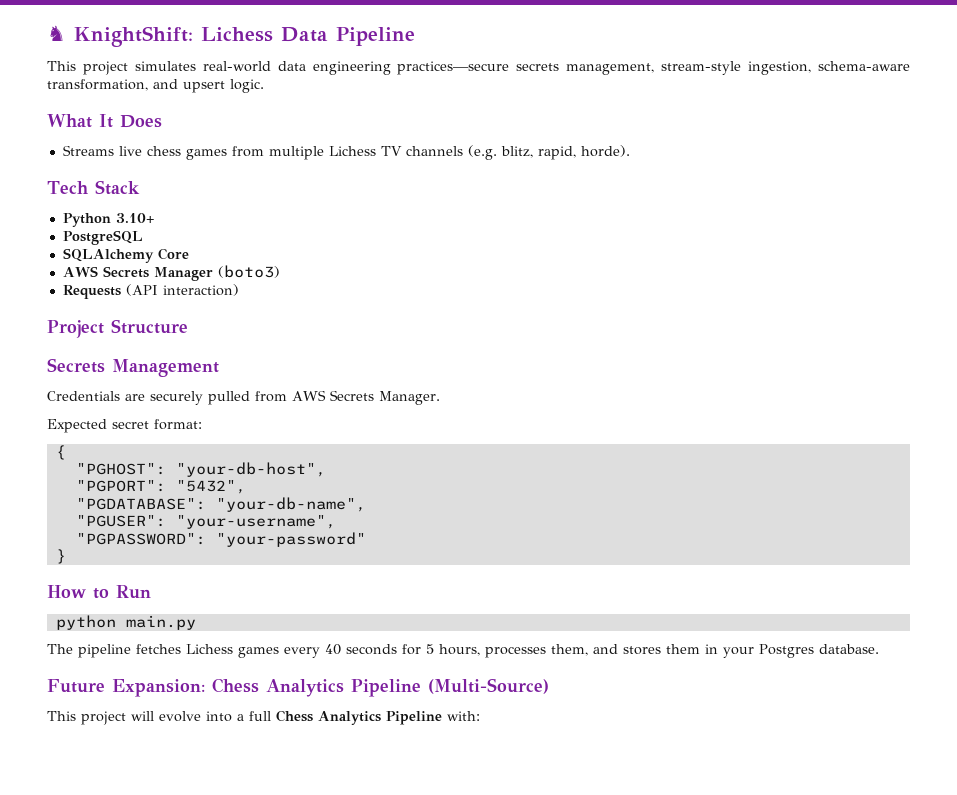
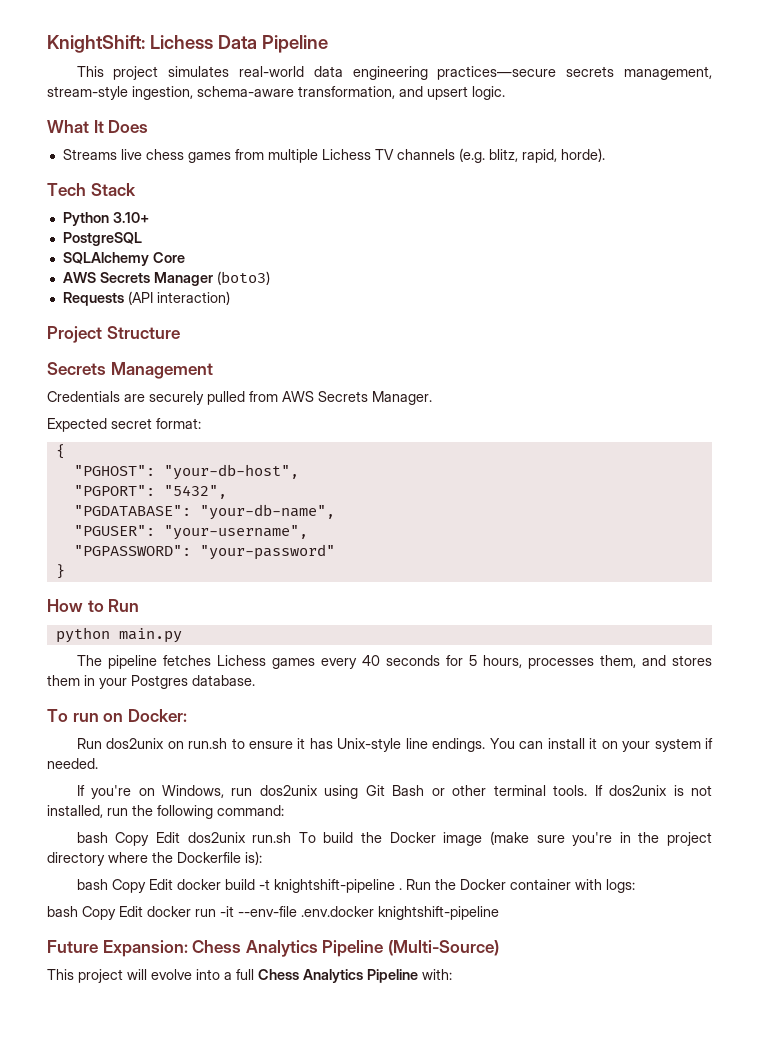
- ♞ KnightShift: Lichess Data Pipeline
+ KnightShift: Lichess Data Pipeline
+ To run on Docker:
+ Run dos2unix on run.sh to ensure it has Unix-style line endings. You can install it on your system if needed.
+ If you're on Windows, run dos2unix using Git Bash or other terminal tools. If dos2unix is not installed, run the following command:
+ bash Copy Edit dos2unix run.sh To build the Docker image (make sure you're in the project directory where the Dockerfile is):
+ bash Copy Edit docker build -t knightshift-pipeline . Run the Docker container with logs:
+ bash Copy Edit docker run -it --env-file .env.docker knightshift-pipeline

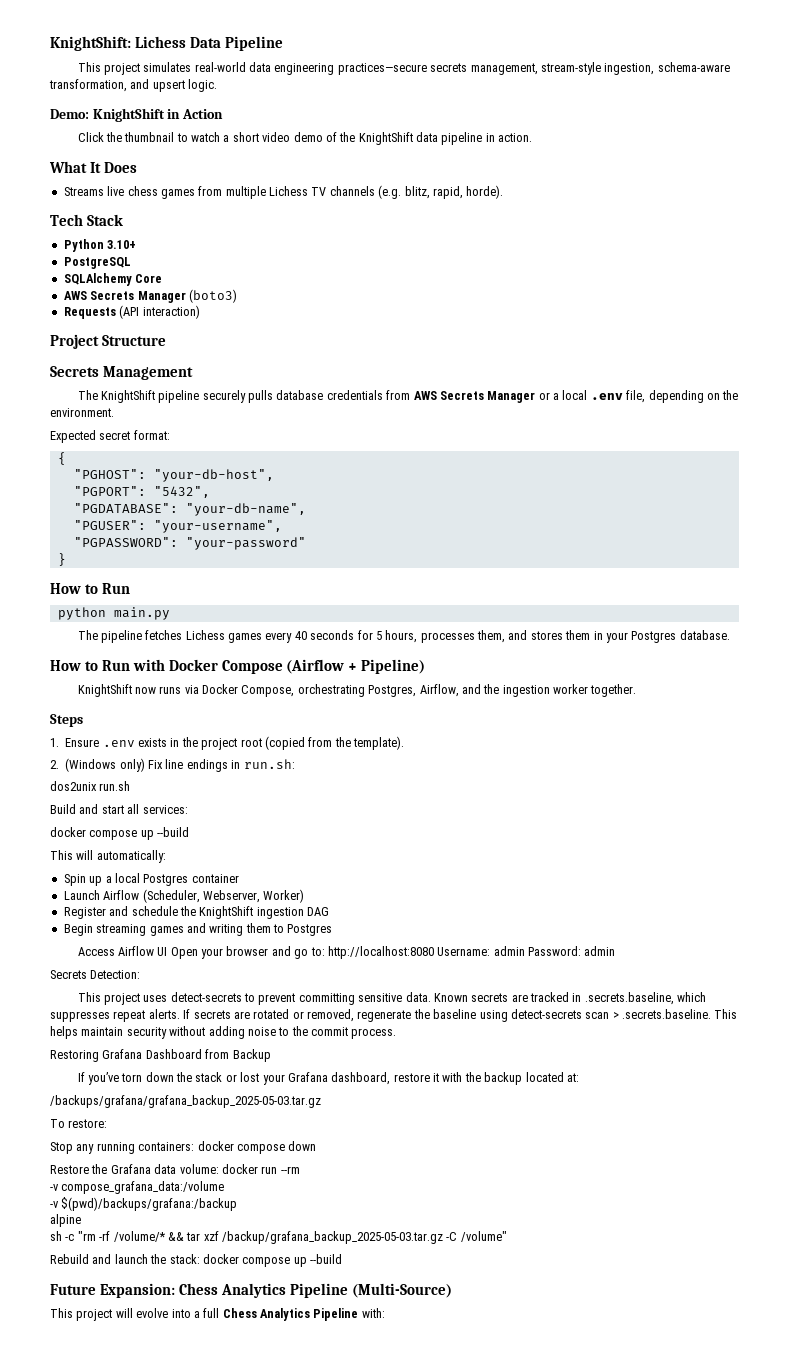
+ Demo: KnightShift in Action
+ Click the thumbnail to watch a short video demo of the KnightShift data pipeline in action.
- Credentials are securely pulled from AWS Secrets Manager.
+ The KnightShift pipeline securely pulls database credentials from AWS Secrets Manager or a local .env file, depending on the environment.
- To run on Docker:
- Run dos2unix on run.sh to ensure it has Unix-style line endings. You can install it on your system if needed.
- If you're on Windows, run dos2unix using Git Bash or other terminal tools. If dos2unix is not installed, run the following command:
- bash Copy Edit dos2unix run.sh To build the Docker image (make sure you're in the project directory where the Dockerfile is):
- bash Copy Edit docker build -t knightshift-pipeline . Run the Docker container with logs:
- bash Copy Edit docker run -it --env-file .env.docker knightshift-pipeline
+ How to Run with Docker Compose (Airflow + Pipeline)
+ KnightShift now runs via Docker Compose, orchestrating Postgres, Airflow, and the ingestion worker together.
+ Steps
+ 1. Ensure .env exists in the project root (copied from the template).
+ 2. (Windows only) Fix line endings in run.sh:
+ dos2unix run.sh
+ Build and start all services:
+ docker compose up --build
+ This will automatically:
+ Spin up a local Postgres container
+ Launch Airflow (Scheduler, Webserver, Worker)
+ Register and schedule the KnightShift ingestion DAG
+ Begin streaming games and writing them to Postgres
+ Access Airflow UI Open your browser and go to: http://localhost:8080 Username: admin Password: admin
+ Secrets Detection:
+ This project uses detect-secrets to prevent committing sensitive data. Known secrets are tracked in .secrets.baseline, which suppresses repeat alerts. If secrets are rotated or removed, regenerate the baseline using detect-secrets scan > .secrets.baseline. This helps maintain security without adding noise to the commit process.
+ Restoring Grafana Dashboard from Backup
+ If you’ve torn down the stack or lost your Grafana dashboard, restore it with the backup located at:
+ /backups/grafana/grafana_backup_2025-05-03.tar.gz
+ To restore:
+ Stop any running containers: docker compose down
+ Restore the Grafana data volume: docker run --rm
+ -v compose_grafana_data:/volume
+ -v $(pwd)/backups/grafana:/backup
+ alpine
+ sh -c "rm -rf /volume/* && tar xzf /backup/grafana_backup_2025-05-03.tar.gz -C /volume"
+ Rebuild and launch the stack: docker compose up --build

